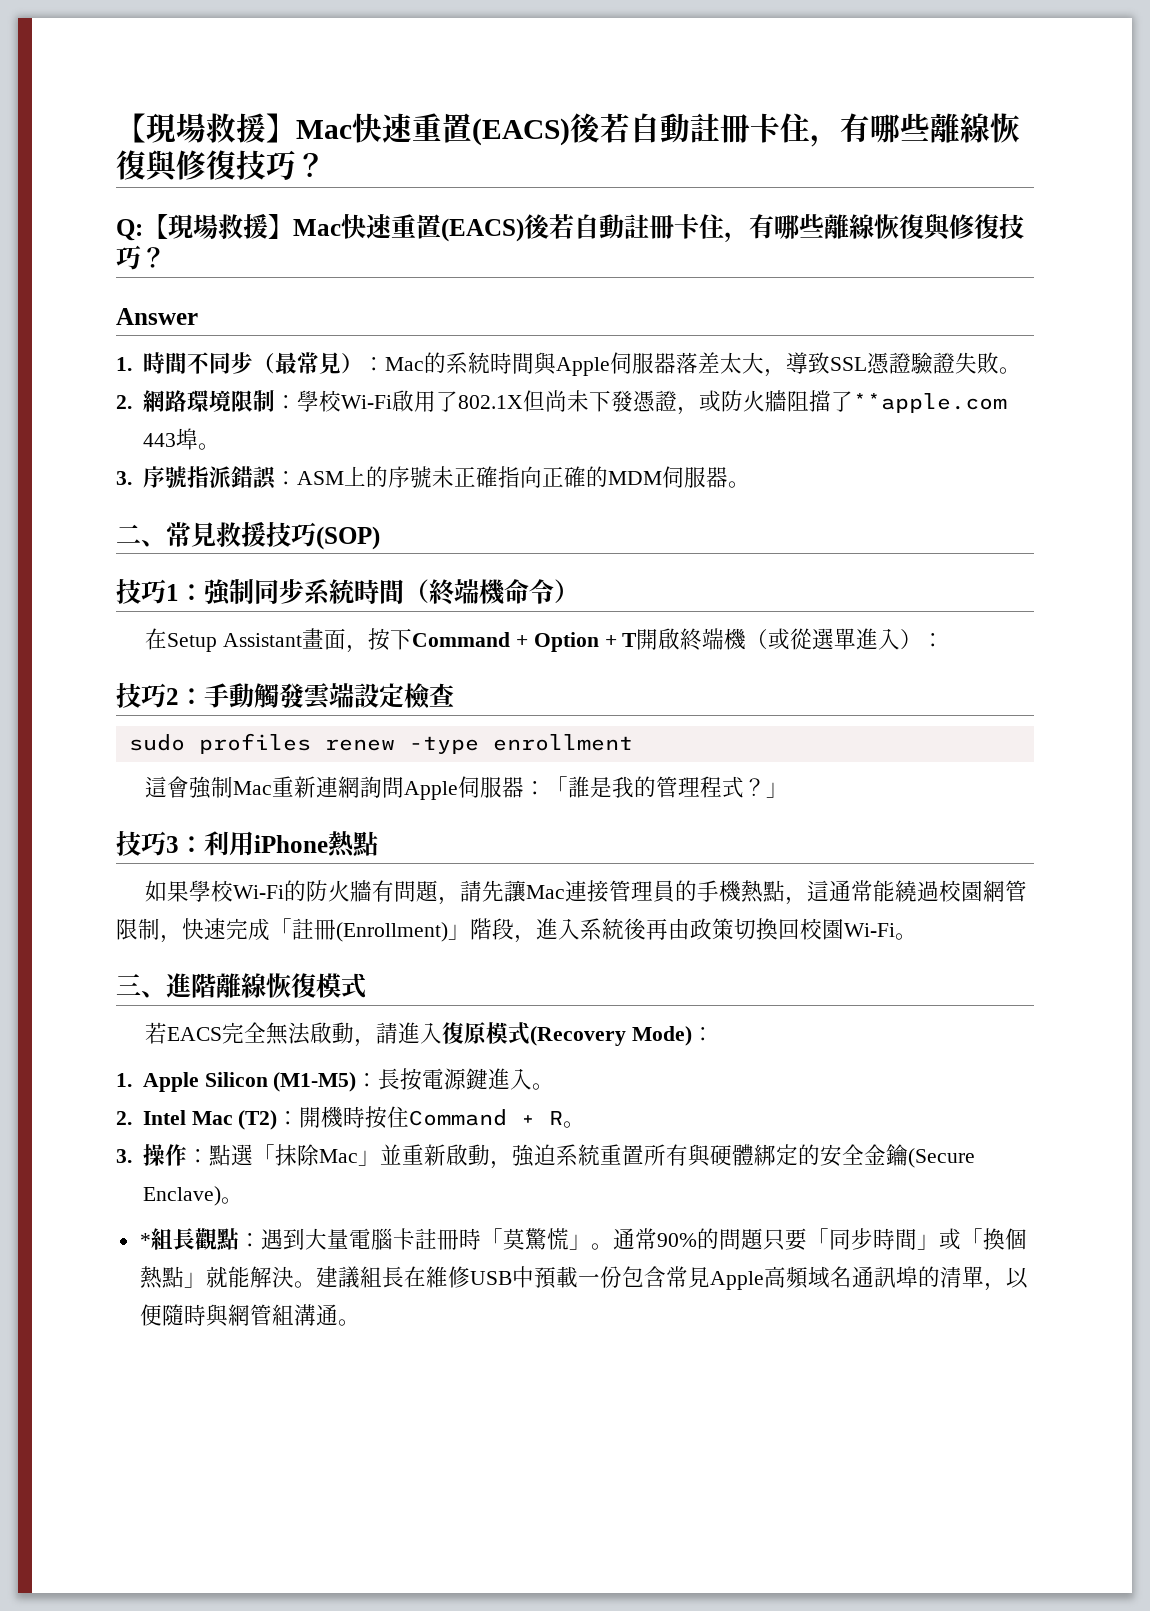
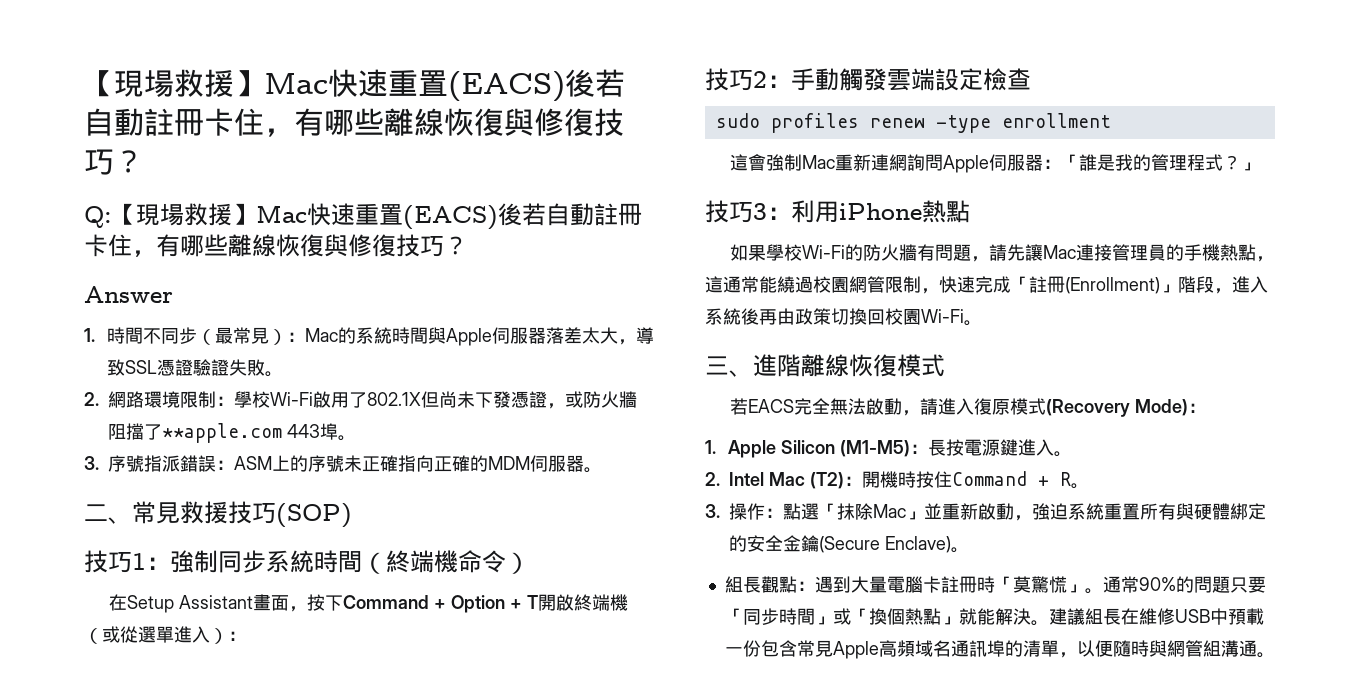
- *組長觀點：遇到大量電腦卡註冊時「莫驚慌」。
+ 組長觀點：遇到大量電腦卡註冊時「莫驚慌」。

